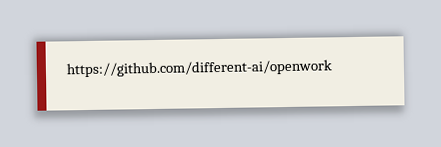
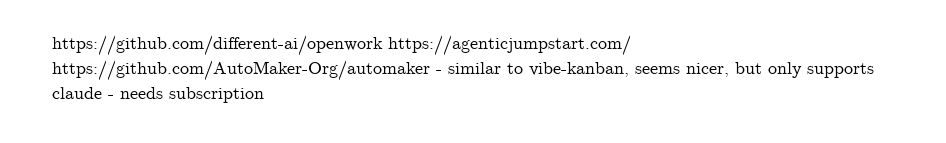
- https://github.com/different-ai/openwork
+ https://github.com/different-ai/openwork https://agenticjumpstart.com/ https://github.com/AutoMaker-Org/automaker - similar to vibe-kanban, seems nicer, but only supports claude - needs subscription

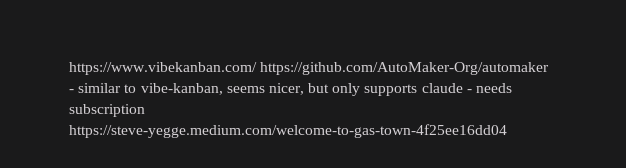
- https://github.com/different-ai/openwork https://agenticjumpstart.com/ https://github.com/AutoMaker-Org/automaker - similar to vibe-kanban, seems nicer, but only supports claude - needs subscription
+ https://www.vibekanban.com/ https://github.com/AutoMaker-Org/automaker - similar to vibe-kanban, seems nicer, but only supports claude - needs subscription https://steve-yegge.medium.com/welcome-to-gas-town-4f25ee16dd04

